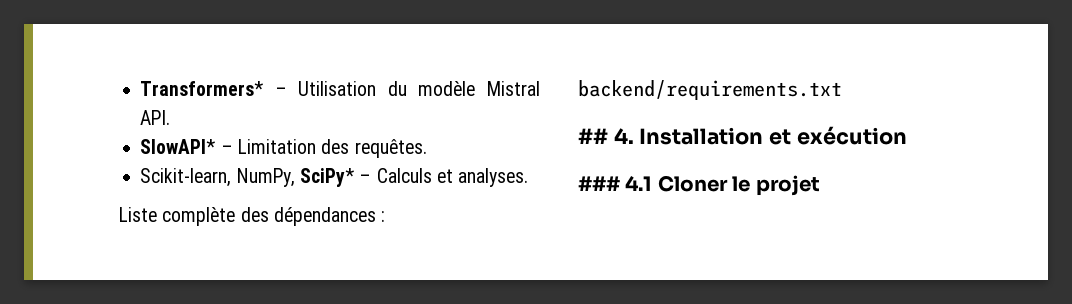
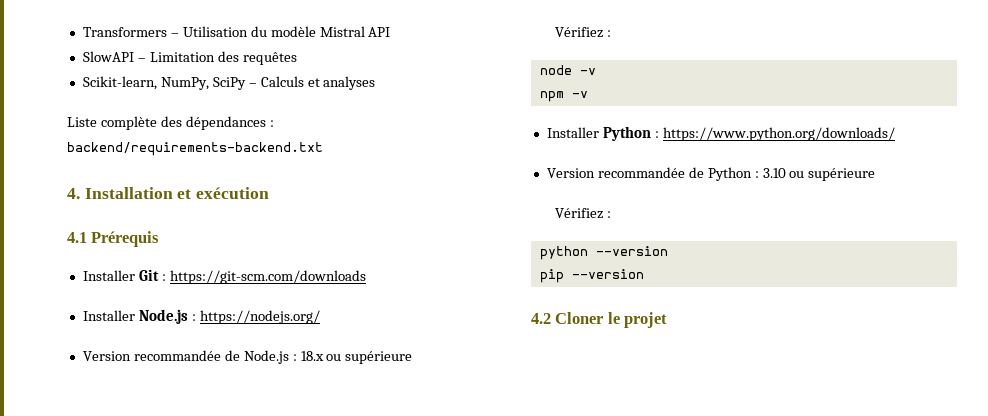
- Transformers* – Utilisation du modèle Mistral API.
- SlowAPI* – Limitation des requêtes.
+ Transformers – Utilisation du modèle Mistral API
+ SlowAPI – Limitation des requêtes
- Scikit-learn, NumPy, SciPy* – Calculs et analyses.
+ Scikit-learn, NumPy, SciPy – Calculs et analyses
- Liste complète des dépendances : backend/requirements.txt
- ## 4. Installation et exécution
+ Liste complète des dépendances : backend/requirements-backend.txt
+ 4. Installation et exécution
- ### 4.1 Cloner le projet
+ 4.1 Prérequis
+ Installer Git : https://git-scm.com/downloads
+ Installer Node.js : https://nodejs.org/
+ Version recommandée de Node.js : 18.x ou supérieure
+ Vérifiez :
+ node -v
+ npm -v
+ Installer Python : https://www.python.org/downloads/
+ Version recommandée de Python : 3.10 ou supérieure
+ Vérifiez :
+ python --version
+ pip --version
+ 4.2 Cloner le projet

